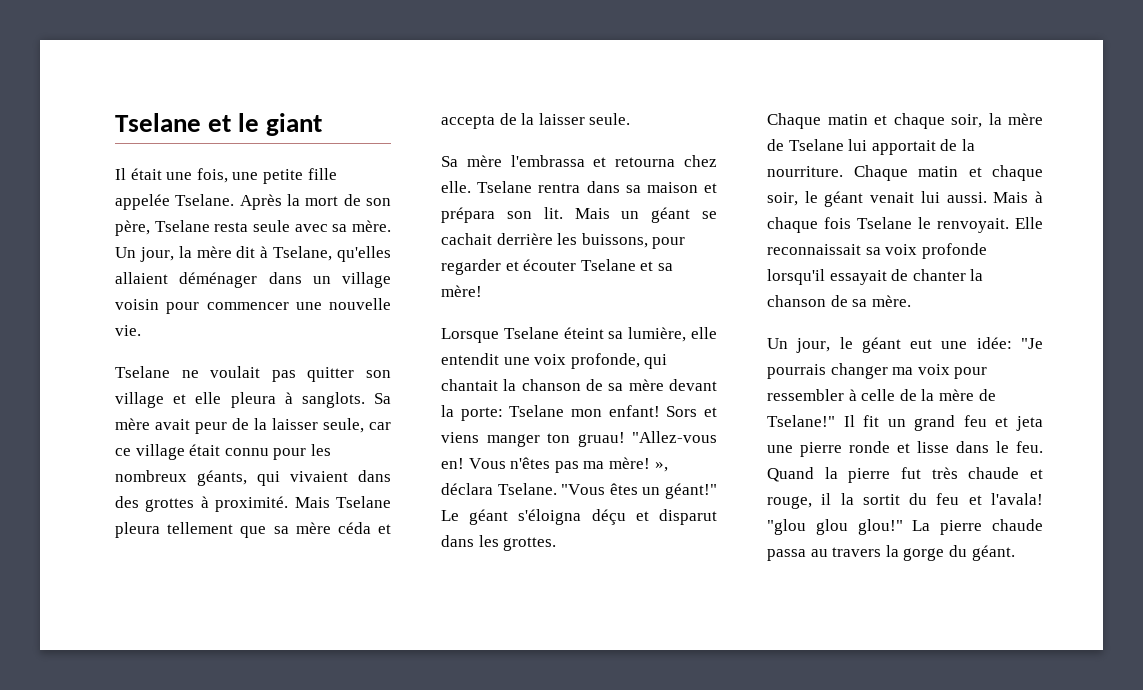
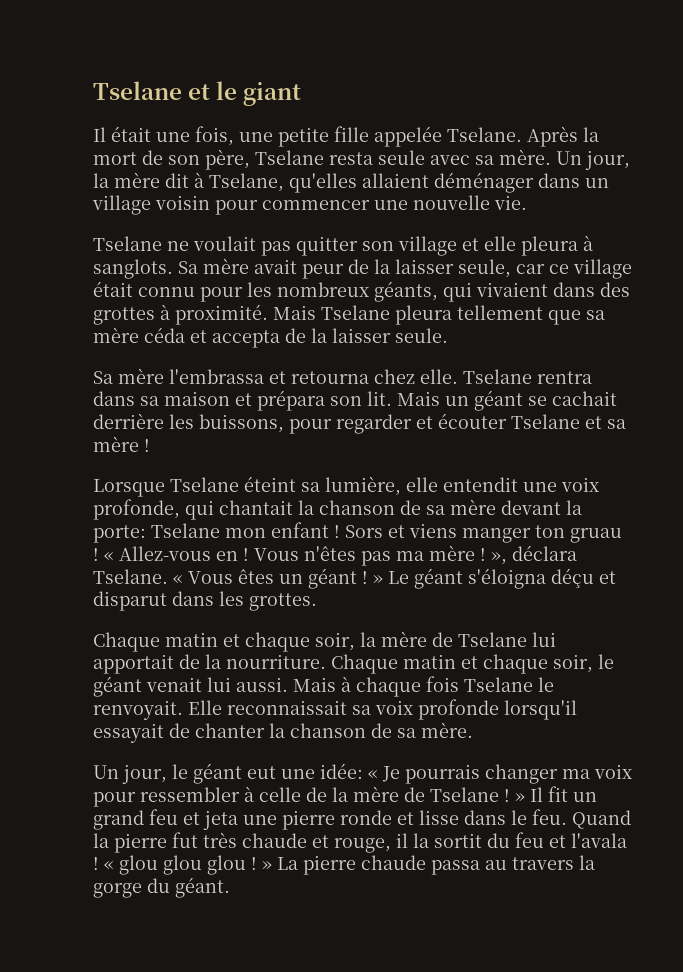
- Mais un géant se cachait derrière les buissons, pour regarder et écouter Tselane et sa mère!
+ Mais un géant se cachait derrière les buissons, pour regarder et écouter Tselane et sa mère !
- Lorsque Tselane éteint sa lumière, elle entendit une voix profonde, qui chantait la chanson de sa mère devant la porte: Tselane mon enfant!
+ Lorsque Tselane éteint sa lumière, elle entendit une voix profonde, qui chantait la chanson de sa mère devant la porte: Tselane mon enfant !
- Sors et viens manger ton gruau! "Allez-vous en!
+ Sors et viens manger ton gruau ! « Allez-vous en !
- Vous n'êtes pas ma mère! », déclara Tselane.
+ Vous n'êtes pas ma mère ! », déclara Tselane.
- "Vous êtes un géant!" Le géant s'éloigna déçu et disparut dans les grottes.
+ « Vous êtes un géant ! » Le géant s'éloigna déçu et disparut dans les grottes.
- Un jour, le géant eut une idée: "Je pourrais changer ma voix pour ressembler à celle de la mère de Tselane!" Il fit un grand feu et jeta une pierre ronde et lisse dans le feu.
+ Un jour, le géant eut une idée: « Je pourrais changer ma voix pour ressembler à celle de la mère de Tselane ! » Il fit un grand feu et jeta une pierre ronde et lisse dans le feu.
- Quand la pierre fut très chaude et rouge, il la sortit du feu et l'avala! "glou glou glou!" La pierre chaude passa au travers la gorge du géant.
+ Quand la pierre fut très chaude et rouge, il la sortit du feu et l'avala ! « glou glou glou ! » La pierre chaude passa au travers la gorge du géant.

